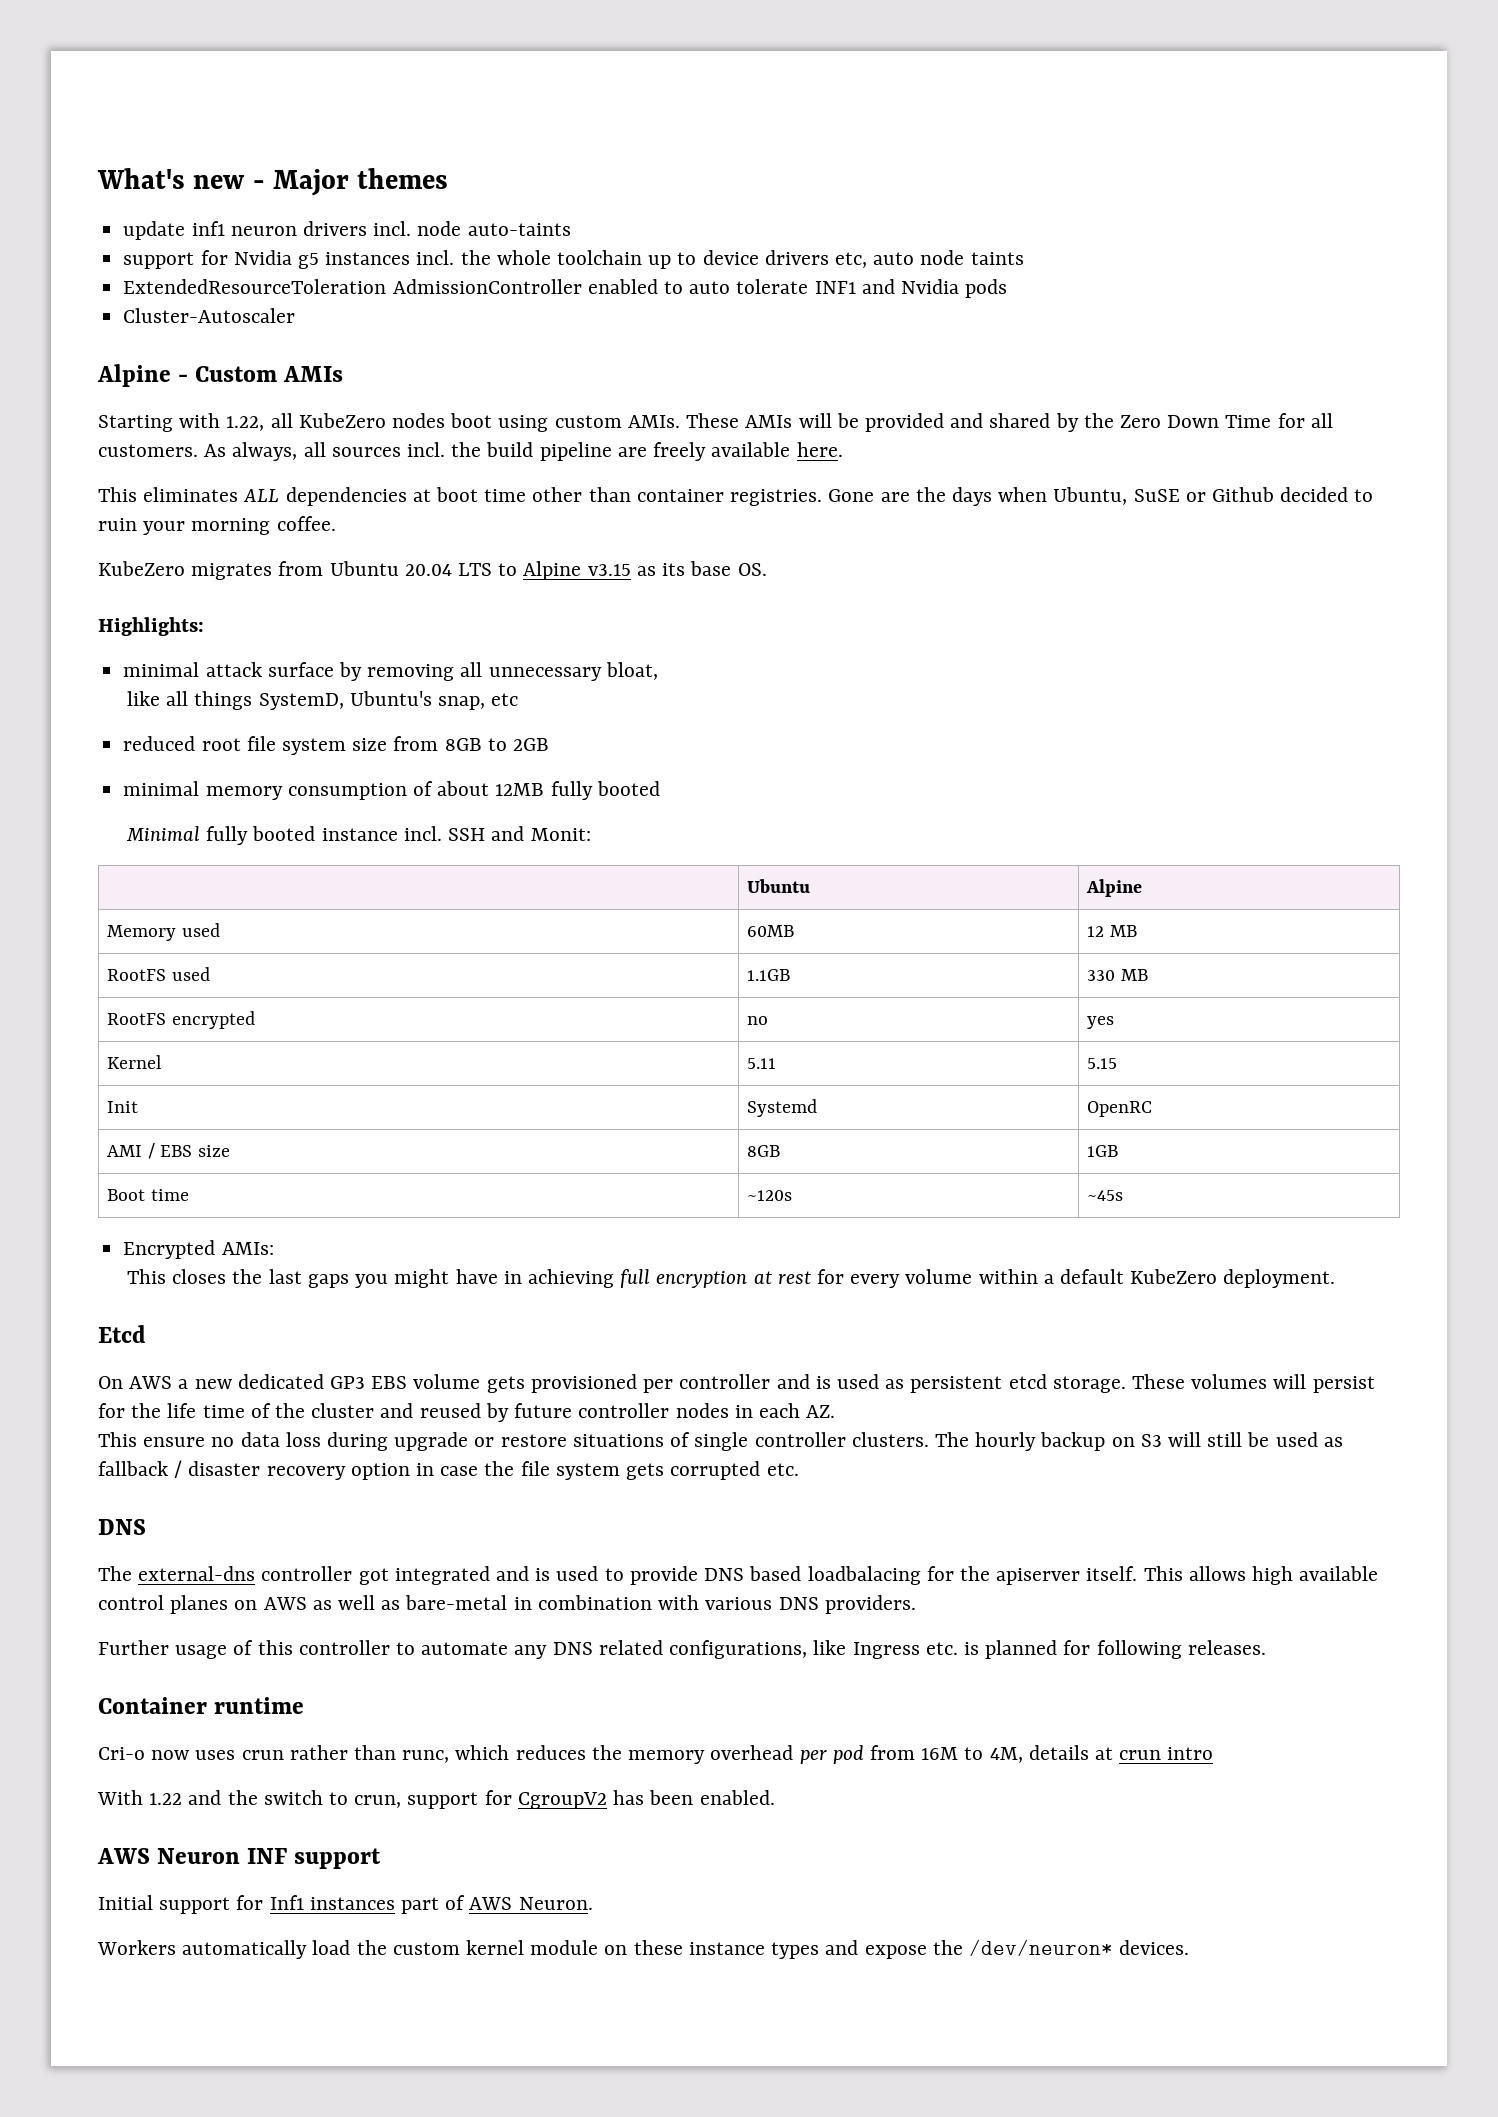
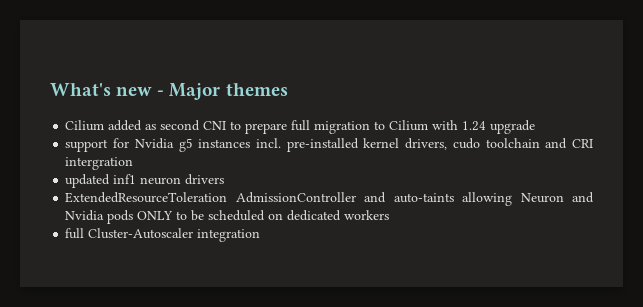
- update inf1 neuron drivers incl. node auto-taints
+ Cilium added as second CNI to prepare full migration to Cilium with 1.24 upgrade
- support for Nvidia g5 instances incl. the whole toolchain up to device drivers etc, auto node taints
- ExtendedResourceToleration AdmissionController enabled to auto tolerate INF1 and Nvidia pods
- Cluster-Autoscaler
- Alpine - Custom AMIs
- Starting with 1.22, all KubeZero nodes boot using custom AMIs. These AMIs will be provided and shared by the Zero Down Time for all customers. As always, all sources incl. the build pipeline are freely available here.
- This eliminates ALL dependencies at boot time other than container registries. Gone are the days when Ubuntu, SuSE or Github decided to ruin your morning coffee.
- KubeZero migrates from Ubuntu 20.04 LTS to Alpine v3.15 as its base OS.
- Highlights:
- minimal attack surface by removing all unnecessary bloat,
- like all things SystemD, Ubuntu's snap, etc
- reduced root file system size from 8GB to 2GB
- minimal memory consumption of about 12MB fully booted
- Minimal fully booted instance incl. SSH and Monit:
- | Ubuntu | Alpine
- Memory used | 60MB | 12 MB
- RootFS used | 1.1GB | 330 MB
- RootFS encrypted | no | yes
- Kernel | 5.11 | 5.15
- Init | Systemd | OpenRC
- AMI / EBS size | 8GB | 1GB
- Boot time | ~120s | ~45s
- Encrypted AMIs:
- This closes the last gaps you might have in achieving full encryption at rest for every volume within a default KubeZero deployment.
- Etcd
- On AWS a new dedicated GP3 EBS volume gets provisioned per controller and is used as persistent etcd storage. These volumes will persist for the life time of the cluster and reused by future controller nodes in each AZ.
- This ensure no data loss during upgrade or restore situations of single controller clusters. The hourly backup on S3 will still be used as fallback / disaster recovery option in case the file system gets corrupted etc.
- DNS
- The external-dns controller got integrated and is used to provide DNS based loadbalacing for the apiserver itself. This allows high available control planes on AWS as well as bare-metal in combination with various DNS providers.
- Further usage of this controller to automate any DNS related configurations, like Ingress etc. is planned for following releases.
- Container runtime
- Cri-o now uses crun rather than runc, which reduces the memory overhead per pod from 16M to 4M, details at crun intro
- With 1.22 and the switch to crun, support for CgroupV2 has been enabled.
- AWS Neuron INF support
- Initial support for Inf1 instances part of AWS Neuron.
- Workers automatically load the custom kernel module on these instance types and expose the /dev/neuron* devices.
+ support for Nvidia g5 instances incl. pre-installed kernel drivers, cudo toolchain and CRI intergration
+ updated inf1 neuron drivers
+ ExtendedResourceToleration AdmissionController and auto-taints allowing Neuron and Nvidia pods ONLY to be scheduled on dedicated workers
+ full Cluster-Autoscaler integration

